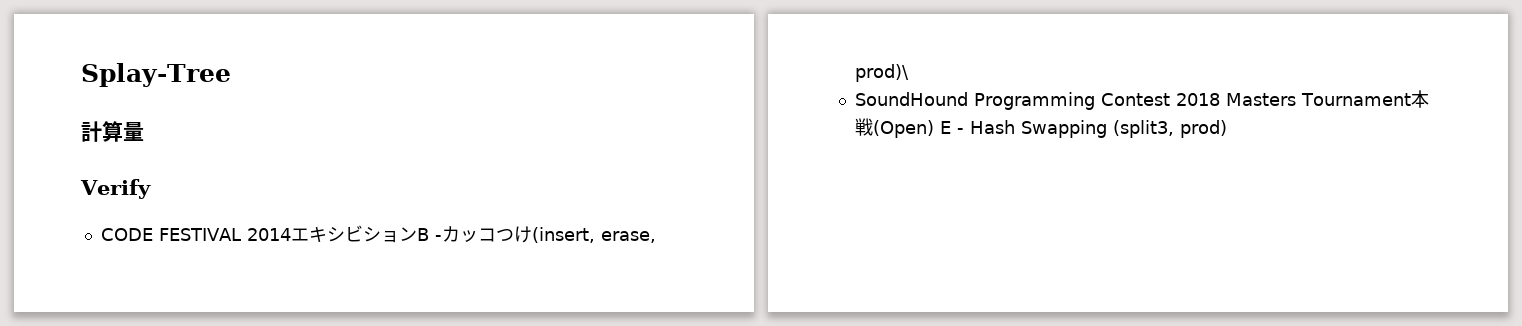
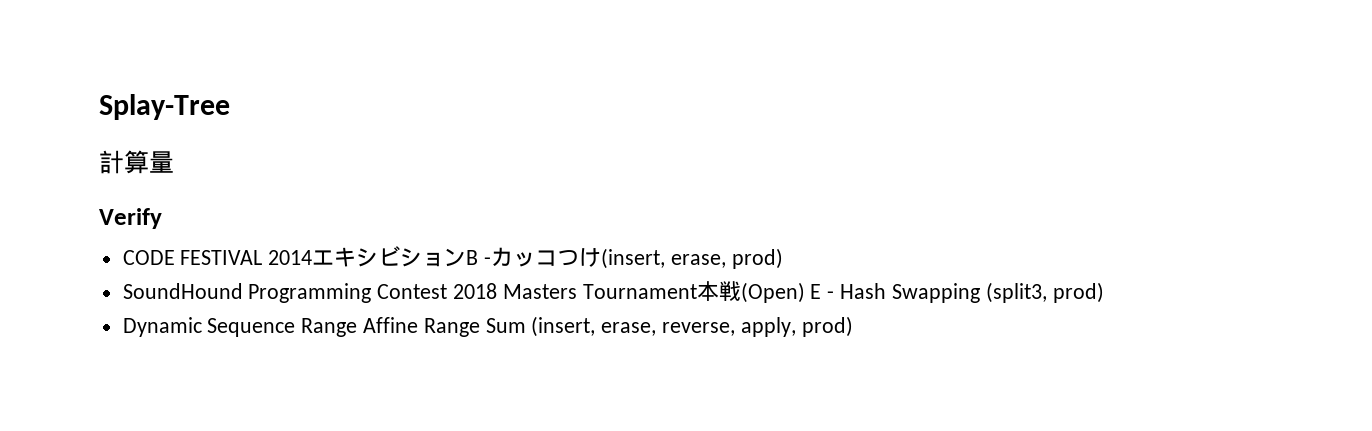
- CODE FESTIVAL 2014エキシビションB -カッコつけ(insert, erase, prod)\
+ CODE FESTIVAL 2014エキシビションB -カッコつけ(insert, erase, prod)
+ Dynamic Sequence Range Affine Range Sum (insert, erase, reverse, apply, prod)

